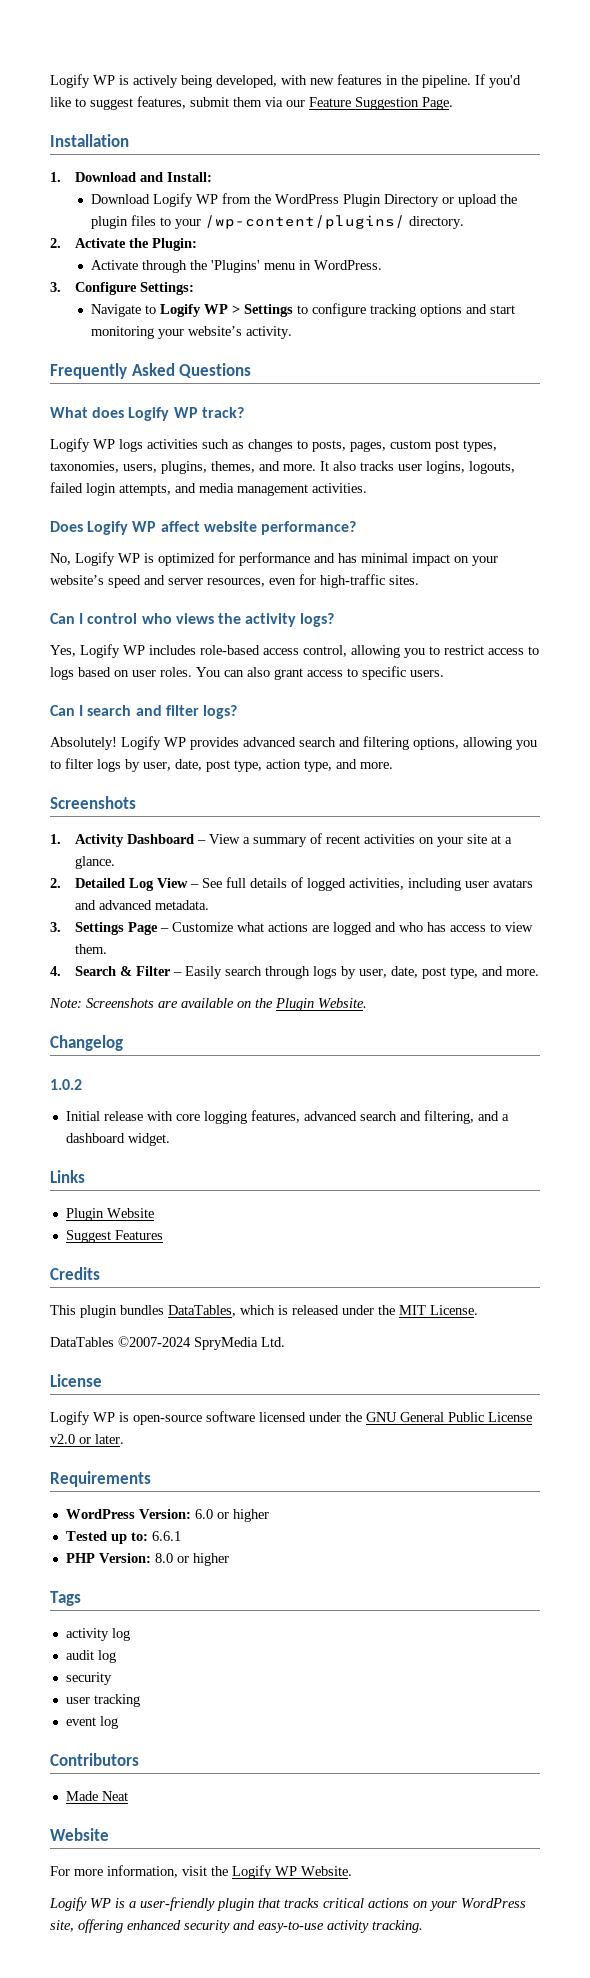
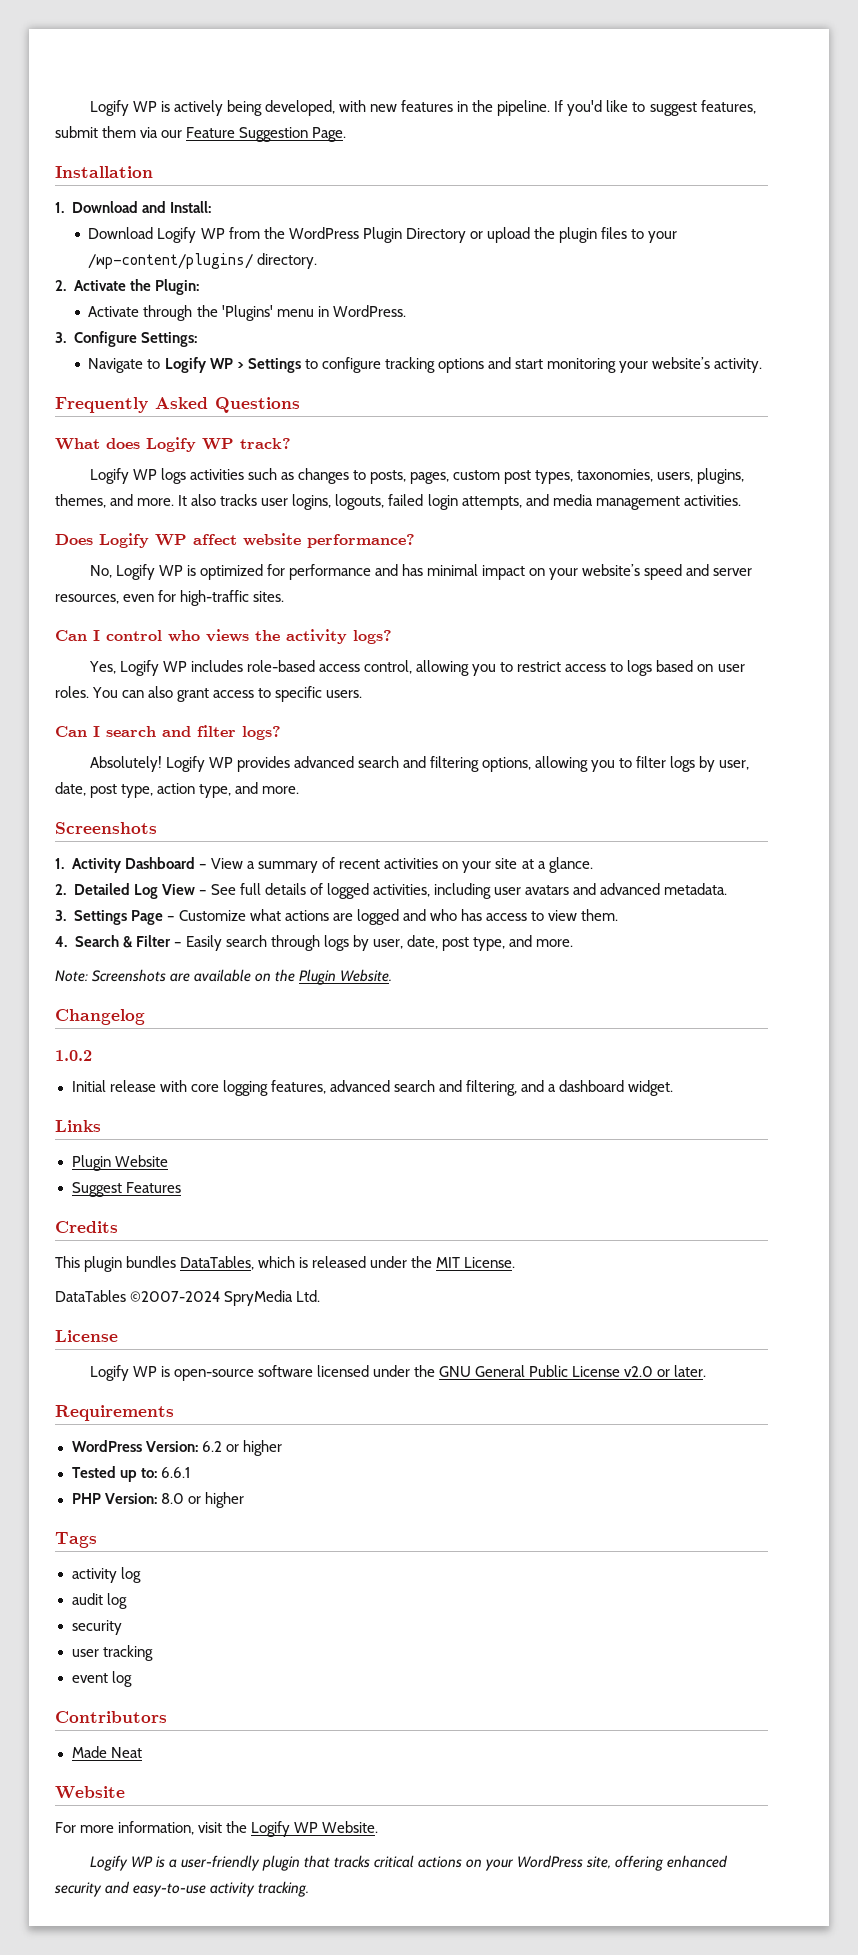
- WordPress Version: 6.0 or higher
+ WordPress Version: 6.2 or higher

